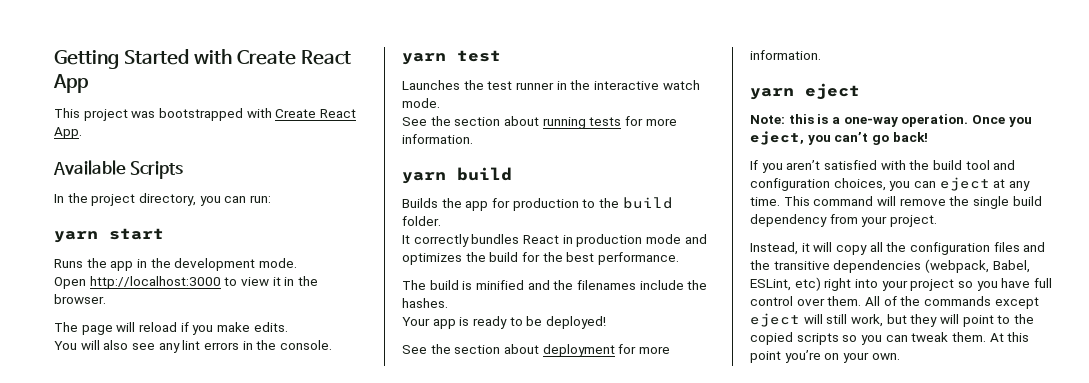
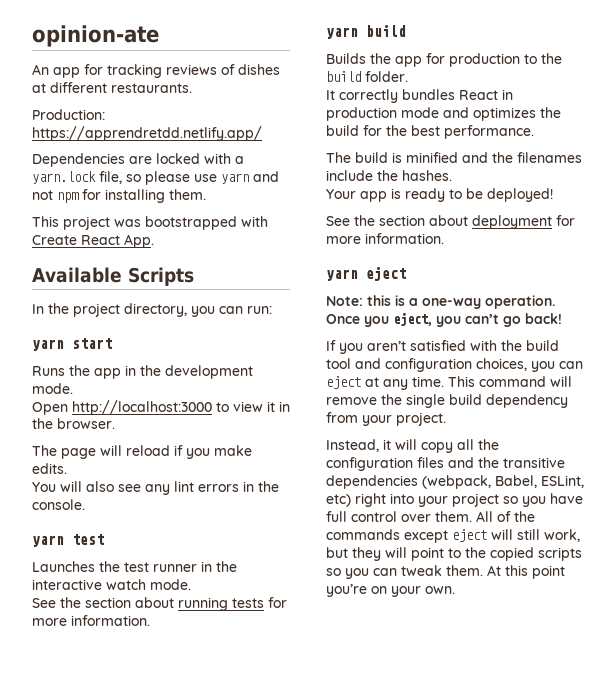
- Getting Started with Create React App
+ opinion-ate
+ An app for tracking reviews of dishes at different restaurants.
+ Production: https://apprendretdd.netlify.app/
+ Dependencies are locked with a yarn.lock file, so please use yarn and not npm for installing them.

